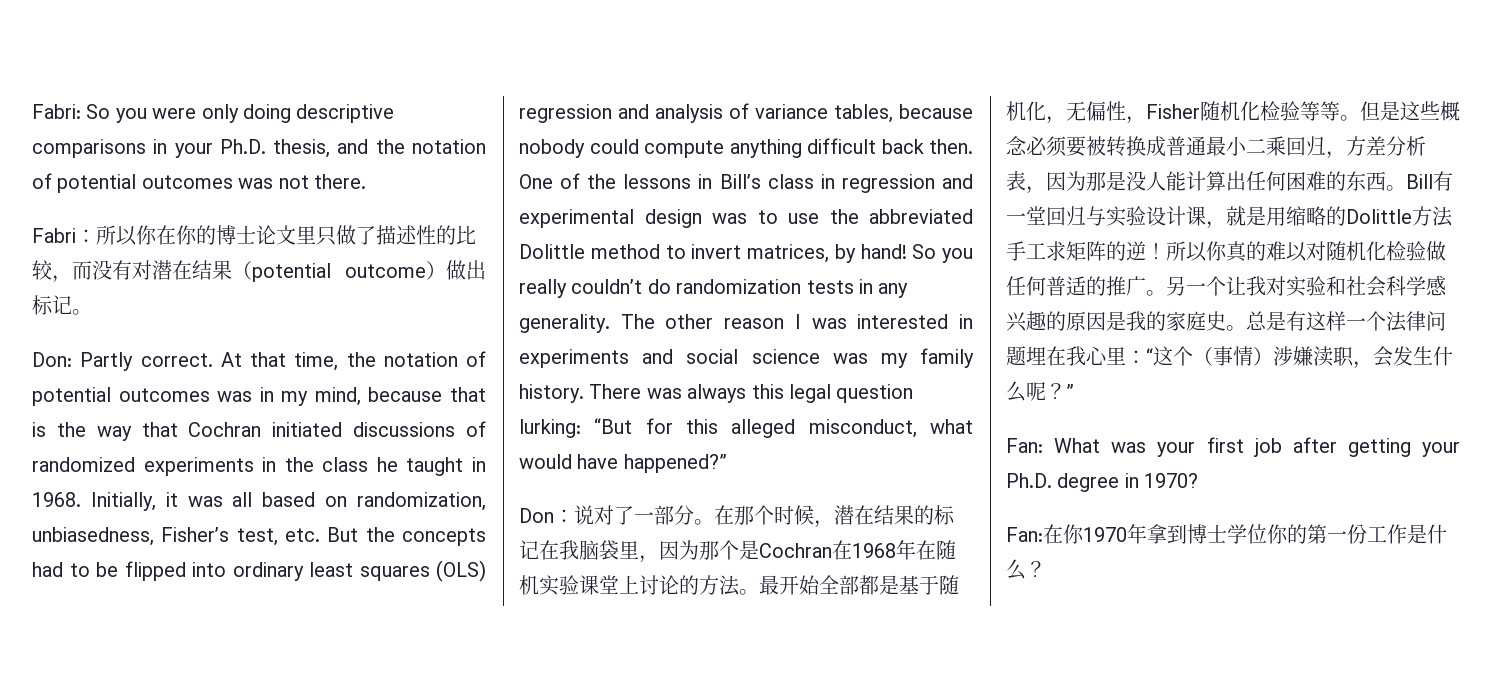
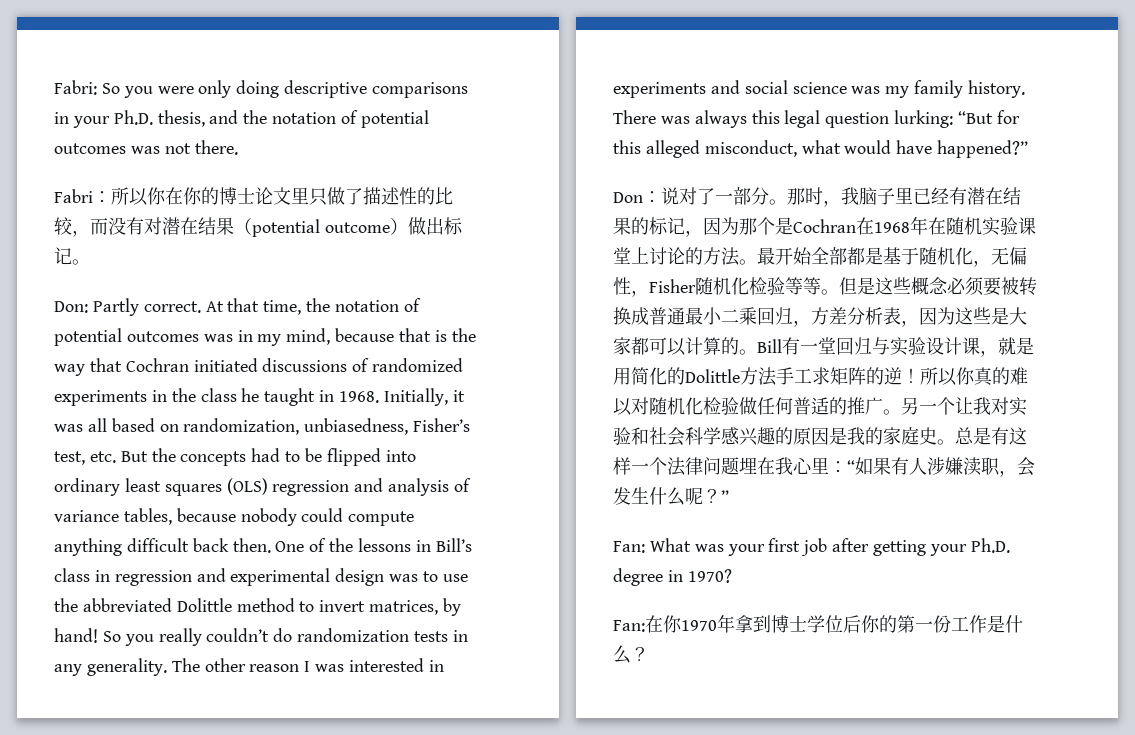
- 在那个时候，潜在结果的标记在我脑袋里，因为那个是Cochran在1968年在随机实验课堂上讨论的方法。
+ 那时，我脑子里已经有潜在结果的标记，因为那个是Cochran在1968年在随机实验课堂上讨论的方法。
- 但是这些概念必须要被转换成普通最小二乘回归，方差分析表，因为那是没人能计算出任何困难的东西。
+ 但是这些概念必须要被转换成普通最小二乘回归，方差分析表，因为这些是大家都可以计算的。
- Bill有一堂回归与实验设计课，就是用缩略的Dolittle方法手工求矩阵的逆！
+ Bill有一堂回归与实验设计课，就是用简化的Dolittle方法手工求矩阵的逆！
- 总是有这样一个法律问题埋在我心里：“这个（事情）涉嫌渎职，会发生什么呢？”
+ 总是有这样一个法律问题埋在我心里：“如果有人涉嫌渎职，会发生什么呢？”
- Fan:在你1970年拿到博士学位你的第一份工作是什么？
+ Fan:在你1970年拿到博士学位后你的第一份工作是什么？

